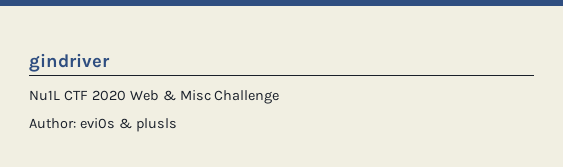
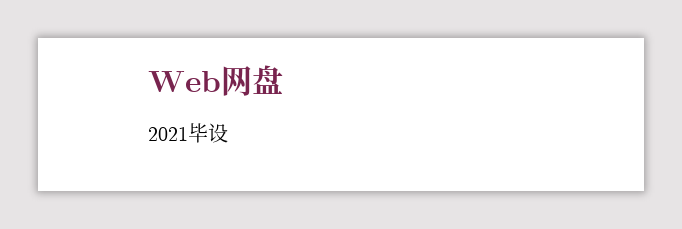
- gindriver
- Nu1L CTF 2020 Web & Misc Challenge
- Author: evi0s & plusls
+ Web网盘
+ 2021毕设

